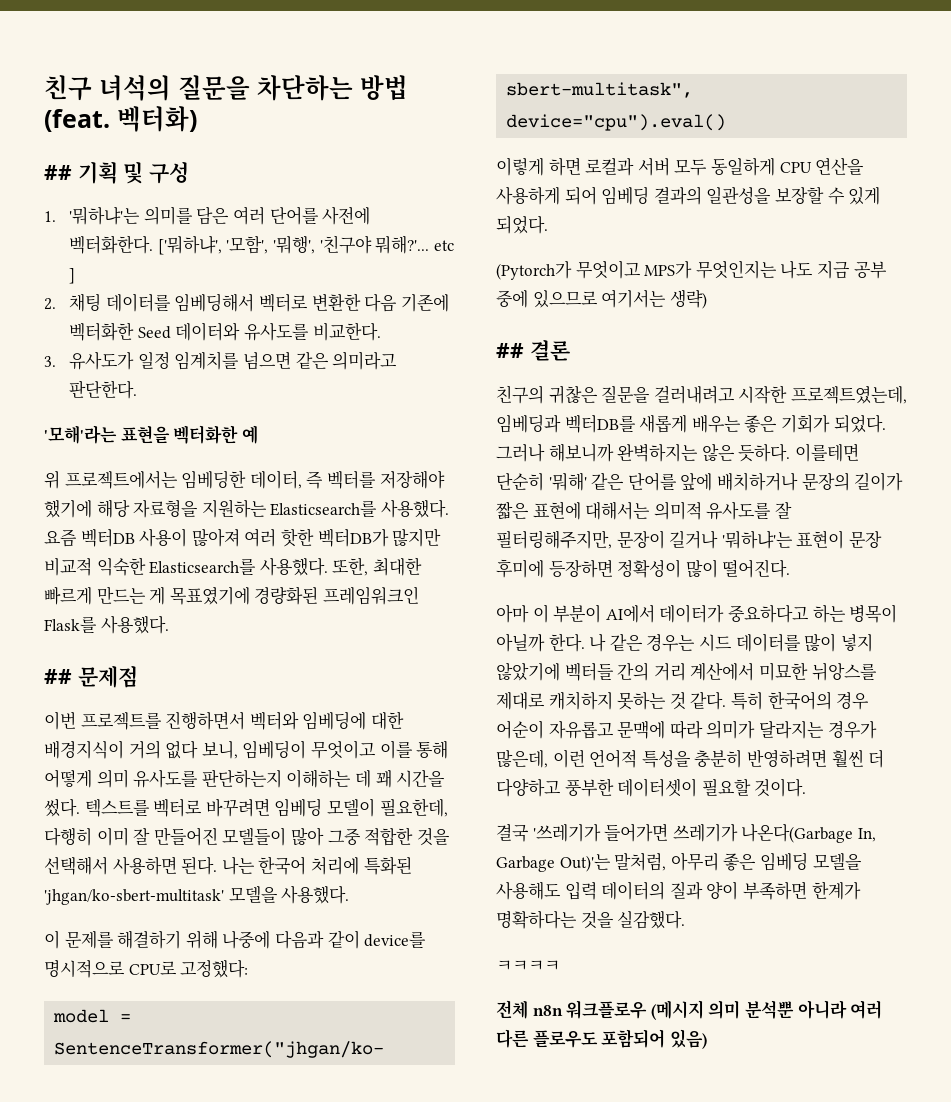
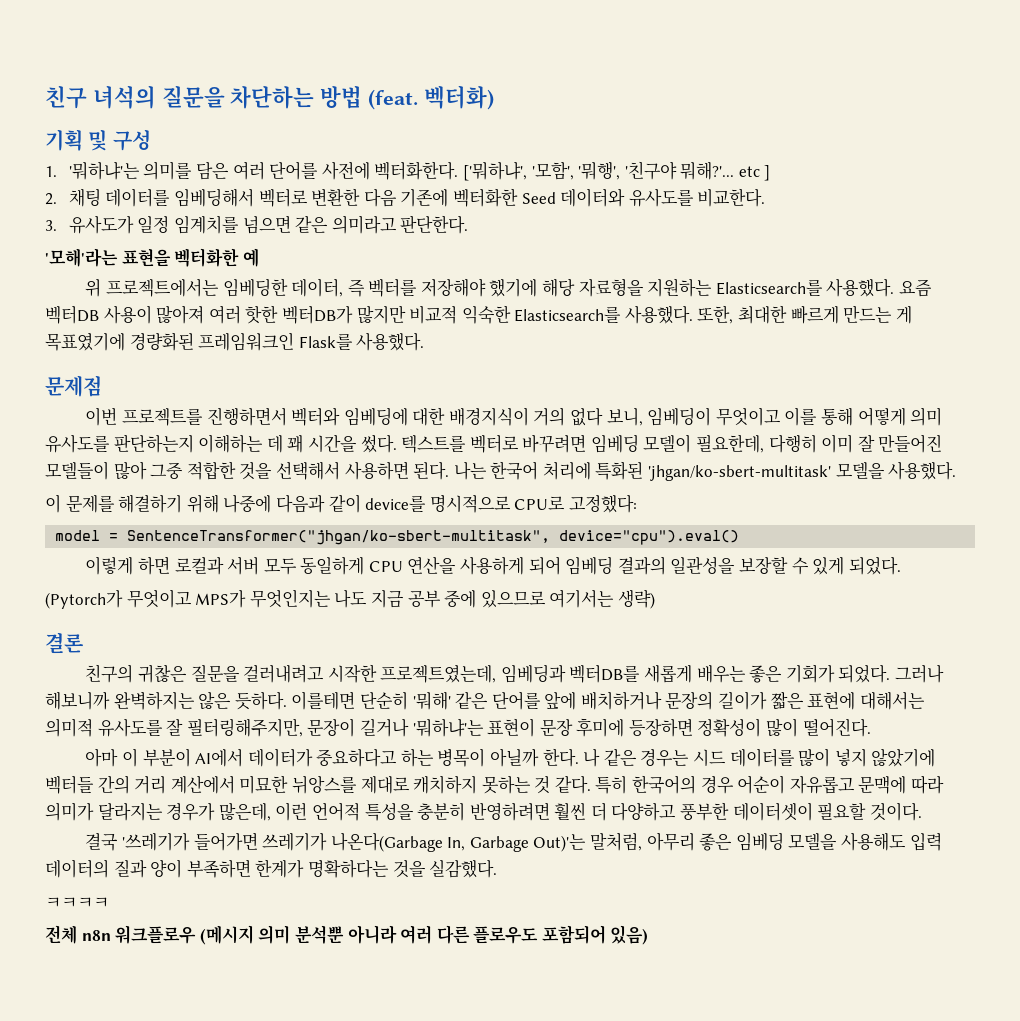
- ## 기획 및 구성
+ 기획 및 구성
- ## 문제점
+ 문제점
- ## 결론
+ 결론

